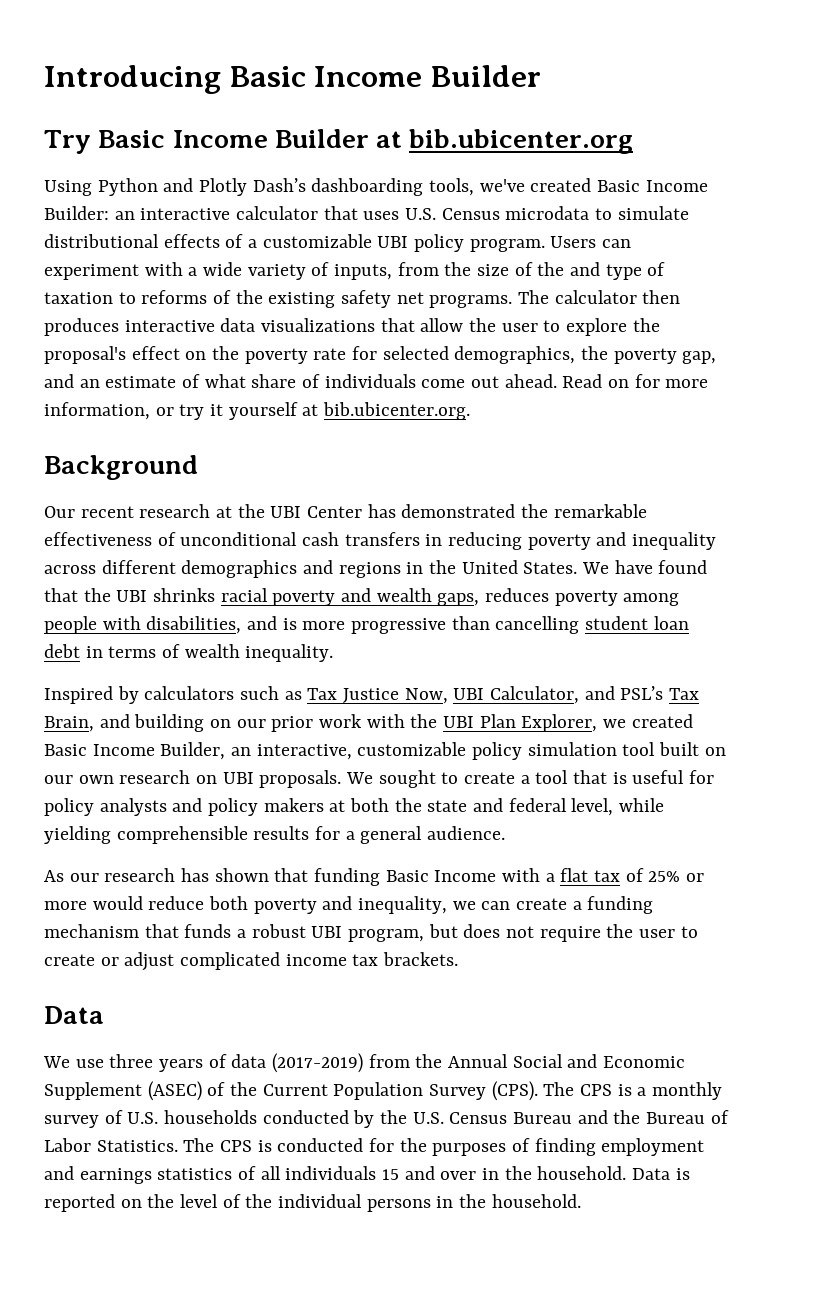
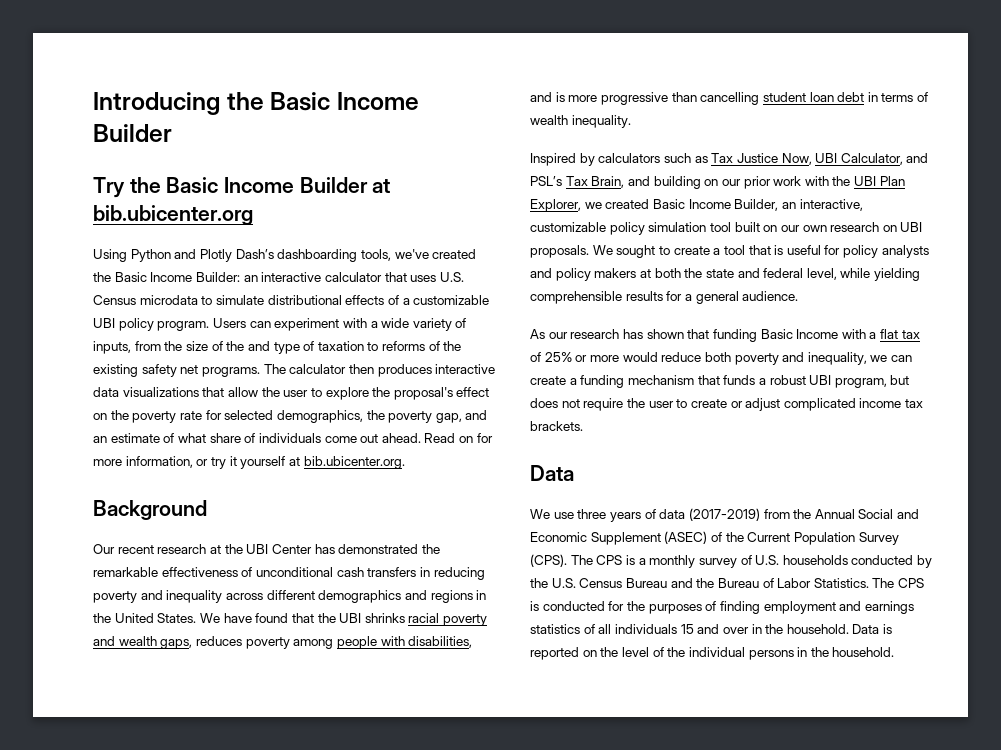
- Introducing Basic Income Builder
+ Introducing the Basic Income Builder
- Try Basic Income Builder at bib.ubicenter.org
+ Try the Basic Income Builder at bib.ubicenter.org
- Using Python and Plotly Dash’s dashboarding tools, we've created Basic Income Builder: an interactive calculator that uses U.S. Census microdata to simulate distributional effects of a customizable UBI policy program.
+ Using Python and Plotly Dash’s dashboarding tools, we've created the Basic Income Builder: an interactive calculator that uses U.S. Census microdata to simulate distributional effects of a customizable UBI policy program.

